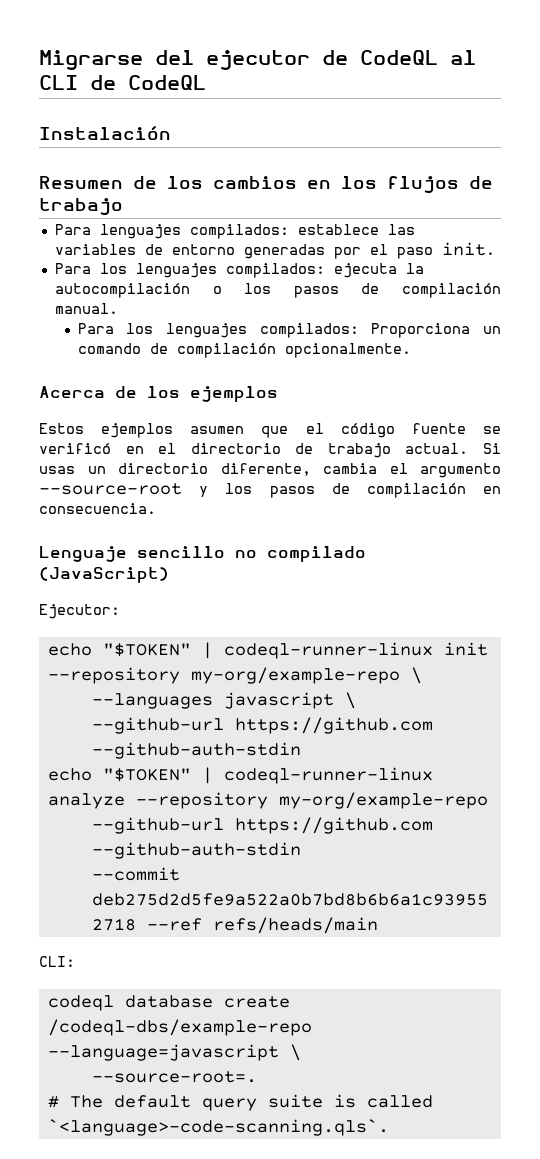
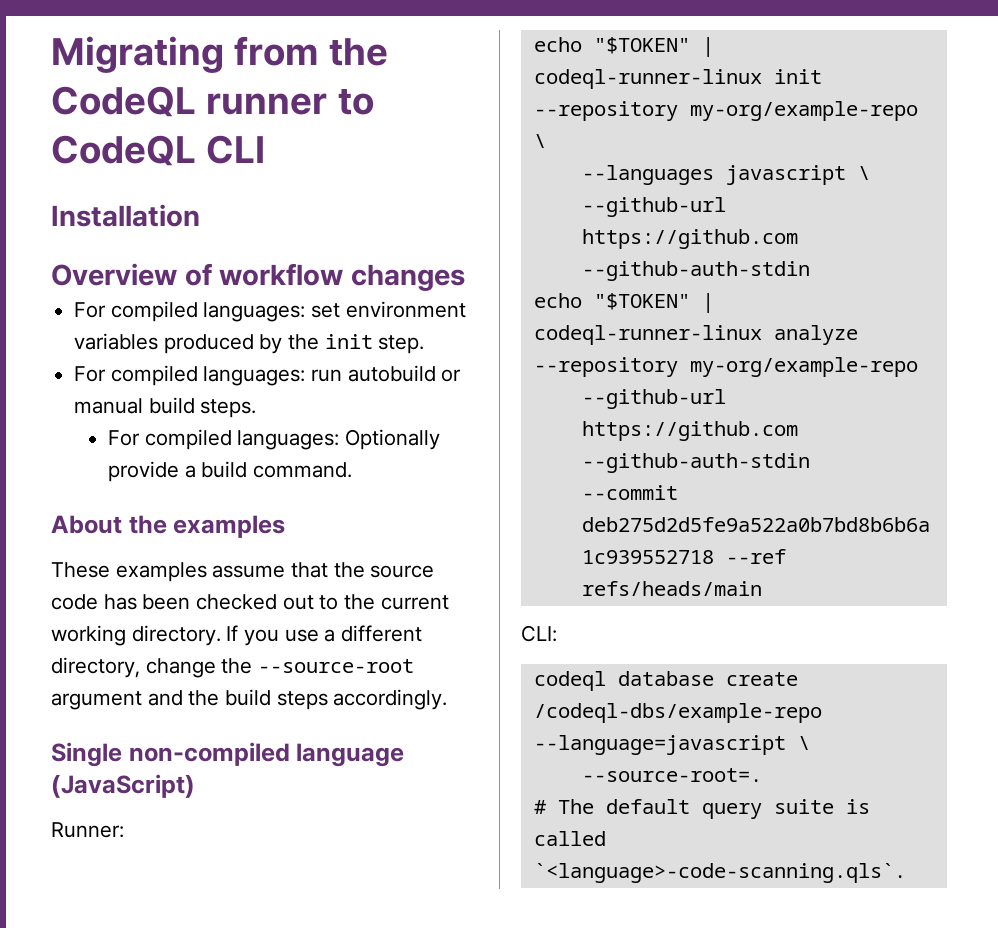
- Migrarse del ejecutor de CodeQL al CLI de CodeQL
- Instalación
- Resumen de los cambios en los flujos de trabajo
- Para lenguajes compilados: establece las variables de entorno generadas por el paso init.
- Para los lenguajes compilados: ejecuta la autocompilación o los pasos de compilación manual.
- Para los lenguajes compilados: Proporciona un comando de compilación opcionalmente.
- Acerca de los ejemplos
- Estos ejemplos asumen que el código fuente se verificó en el directorio de trabajo actual. Si usas un directorio diferente, cambia el argumento --source-root y los pasos de compilación en consecuencia.
- Lenguaje sencillo no compilado (JavaScript)
+ Migrating from the CodeQL runner to CodeQL CLI
+ Installation
+ Overview of workflow changes
+ For compiled languages: set environment variables produced by the init step.
+ For compiled languages: run autobuild or manual build steps.
+ For compiled languages: Optionally provide a build command.
+ About the examples
+ These examples assume that the source code has been checked out to the current working directory. If you use a different directory, change the --source-root argument and the build steps accordingly.
+ Single non-compiled language (JavaScript)
- Ejecutor:
+ Runner:

